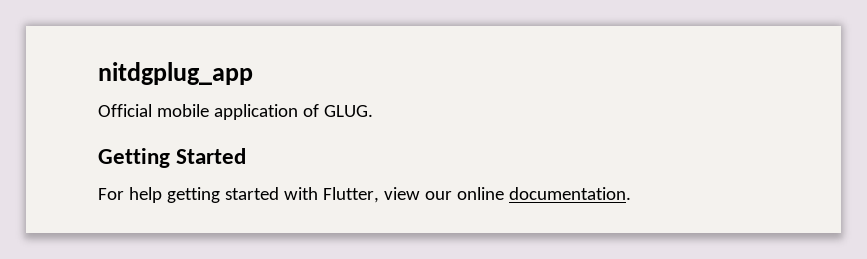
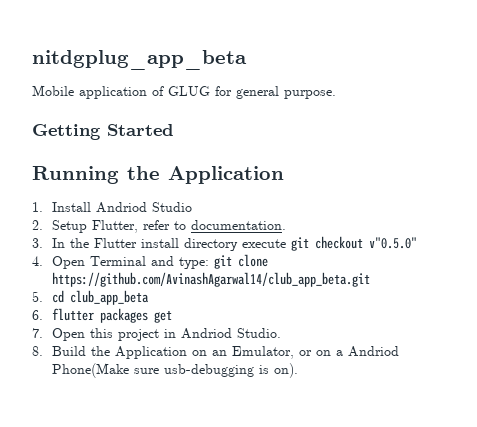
- nitdgplug_app
- Official mobile application of GLUG.
+ nitdgplug_app_beta
+ Mobile application of GLUG for general purpose.
  Getting Started
- For help getting started with Flutter, view our online documentation.
+ Running the Application
+ 1. Install Andriod Studio
+ 2. Setup Flutter, refer to documentation.
+ 3. In the Flutter install directory execute git checkout v"0.5.0"
+ 4. Open Terminal and type: git clone https://github.com/AvinashAgarwal14/club_app_beta.git
+ 5. cd club_app_beta
+ 6. flutter packages get
+ 7. Open this project in Andriod Studio.
+ 8. Build the Application on an Emulator, or on a Andriod Phone(Make sure usb-debugging is on).

